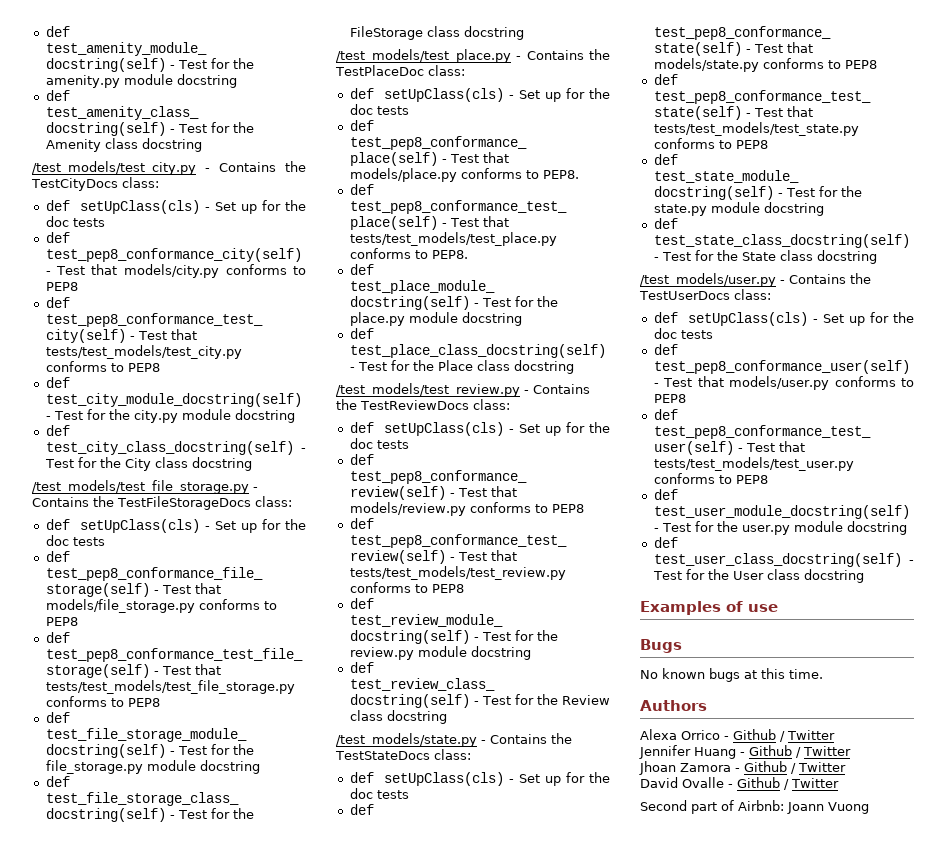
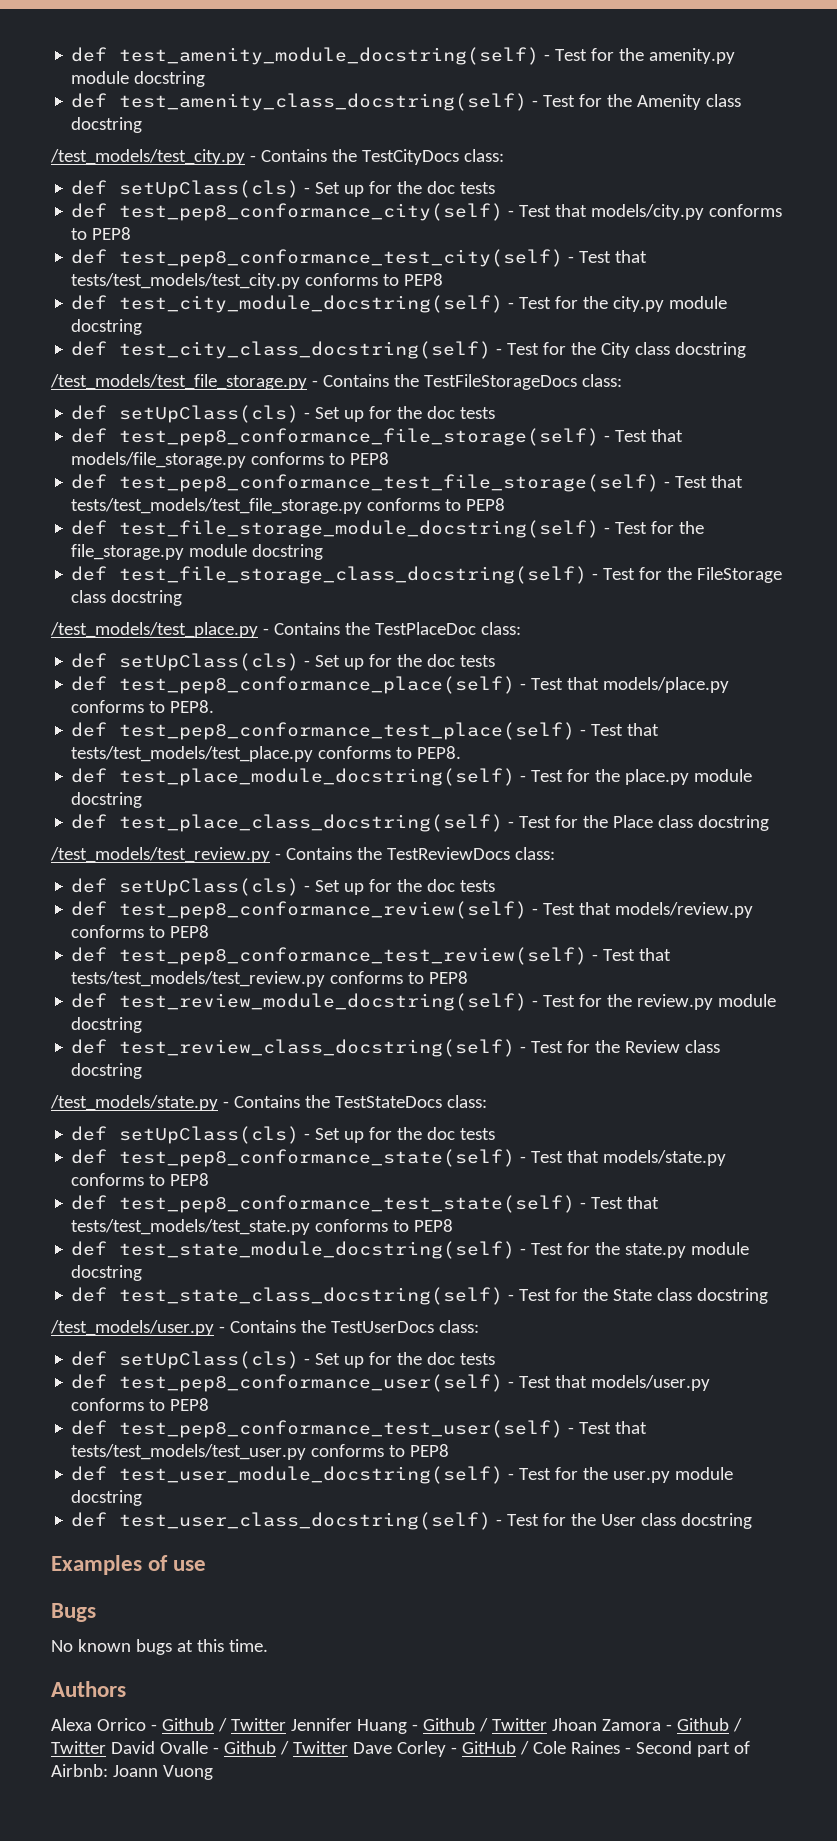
- Alexa Orrico - Github / Twitter
- Jennifer Huang - Github / Twitter
- Jhoan Zamora - Github / Twitter
- David Ovalle - Github / Twitter
- Second part of Airbnb: Joann Vuong
+ Alexa Orrico - Github / Twitter Jennifer Huang - Github / Twitter Jhoan Zamora - Github / Twitter David Ovalle - Github / Twitter Dave Corley - GitHub / Cole Raines - Second part of Airbnb: Joann Vuong

